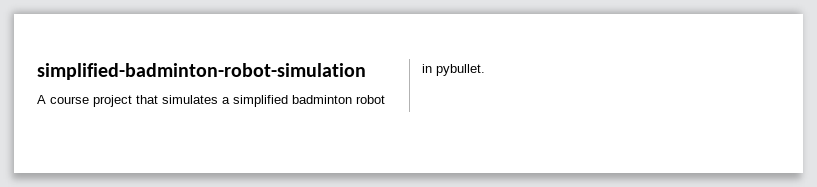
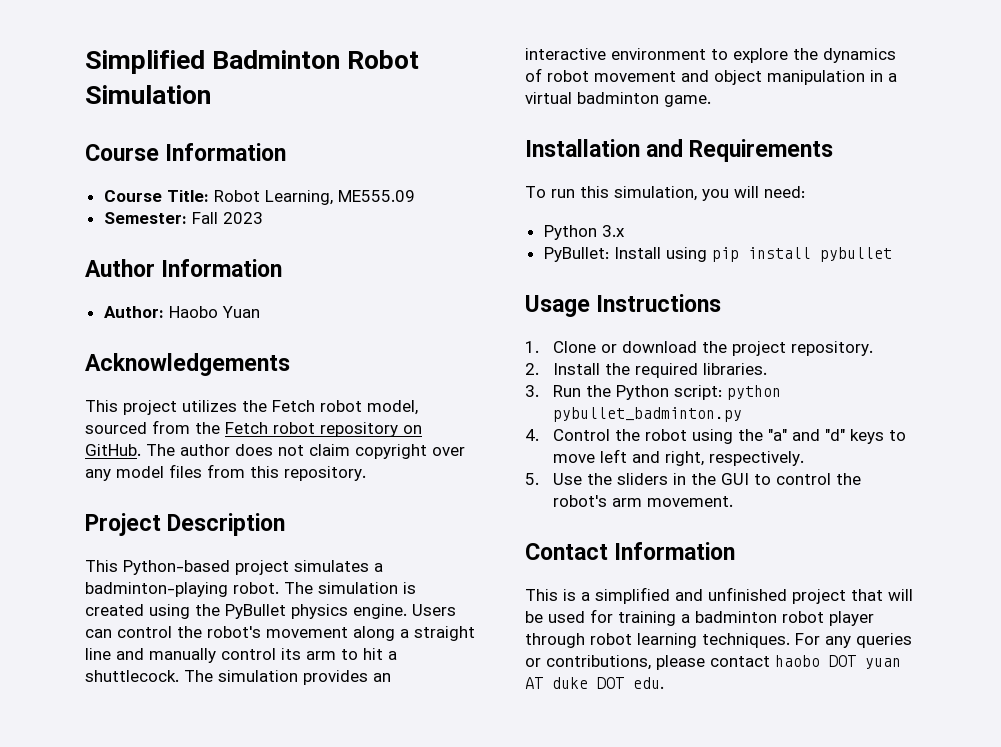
- simplified-badminton-robot-simulation
- A course project that simulates a simplified badminton robot in pybullet.
+ Simplified Badminton Robot Simulation
+ Course Information
+ Course Title: Robot Learning, ME555.09
+ Semester: Fall 2023
+ Author Information
+ Author: Haobo Yuan
+ Acknowledgements
+ This project utilizes the Fetch robot model, sourced from the Fetch robot repository on GitHub. The author does not claim copyright over any model files from this repository.
+ Project Description
+ This Python-based project simulates a badminton-playing robot. The simulation is created using the PyBullet physics engine. Users can control the robot's movement along a straight line and manually control its arm to hit a shuttlecock. The simulation provides an interactive environment to explore the dynamics of robot movement and object manipulation in a virtual badminton game.
+ Installation and Requirements
+ To run this simulation, you will need:
+ Python 3.x
+ PyBullet: Install using pip install pybullet
+ Usage Instructions
+ 1. Clone or download the project repository.
+ 2. Install the required libraries.
+ 3. Run the Python script: python pybullet_badminton.py
+ 4. Control the robot using the "a" and "d" keys to move left and right, respectively.
+ 5. Use the sliders in the GUI to control the robot's arm movement.
+ Contact Information
+ This is a simplified and unfinished project that will be used for training a badminton robot player through robot learning techniques. For any queries or contributions, please contact haobo DOT yuan AT duke DOT edu.

